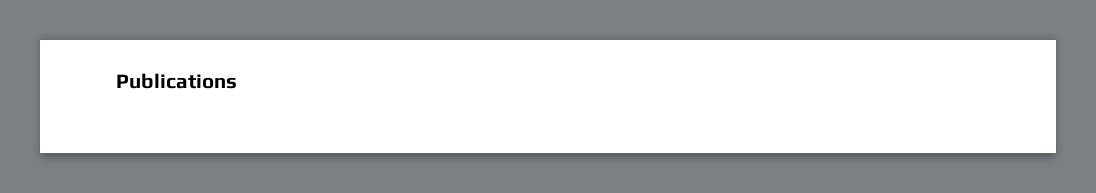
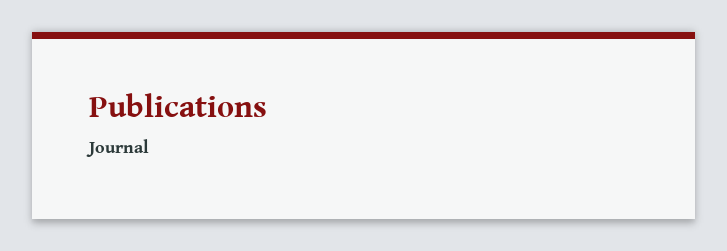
+ Journal

